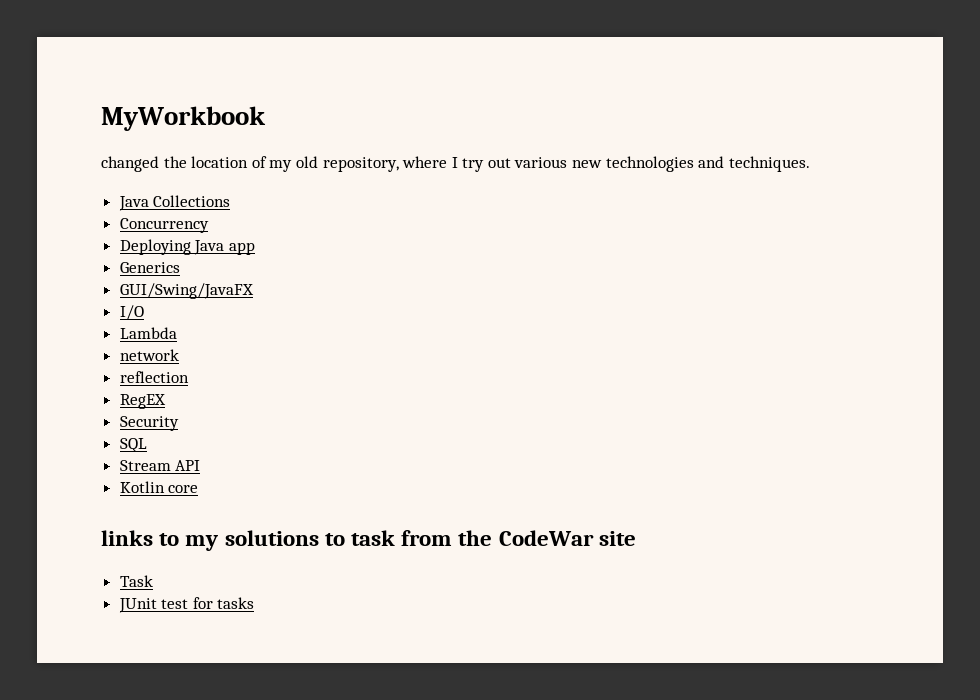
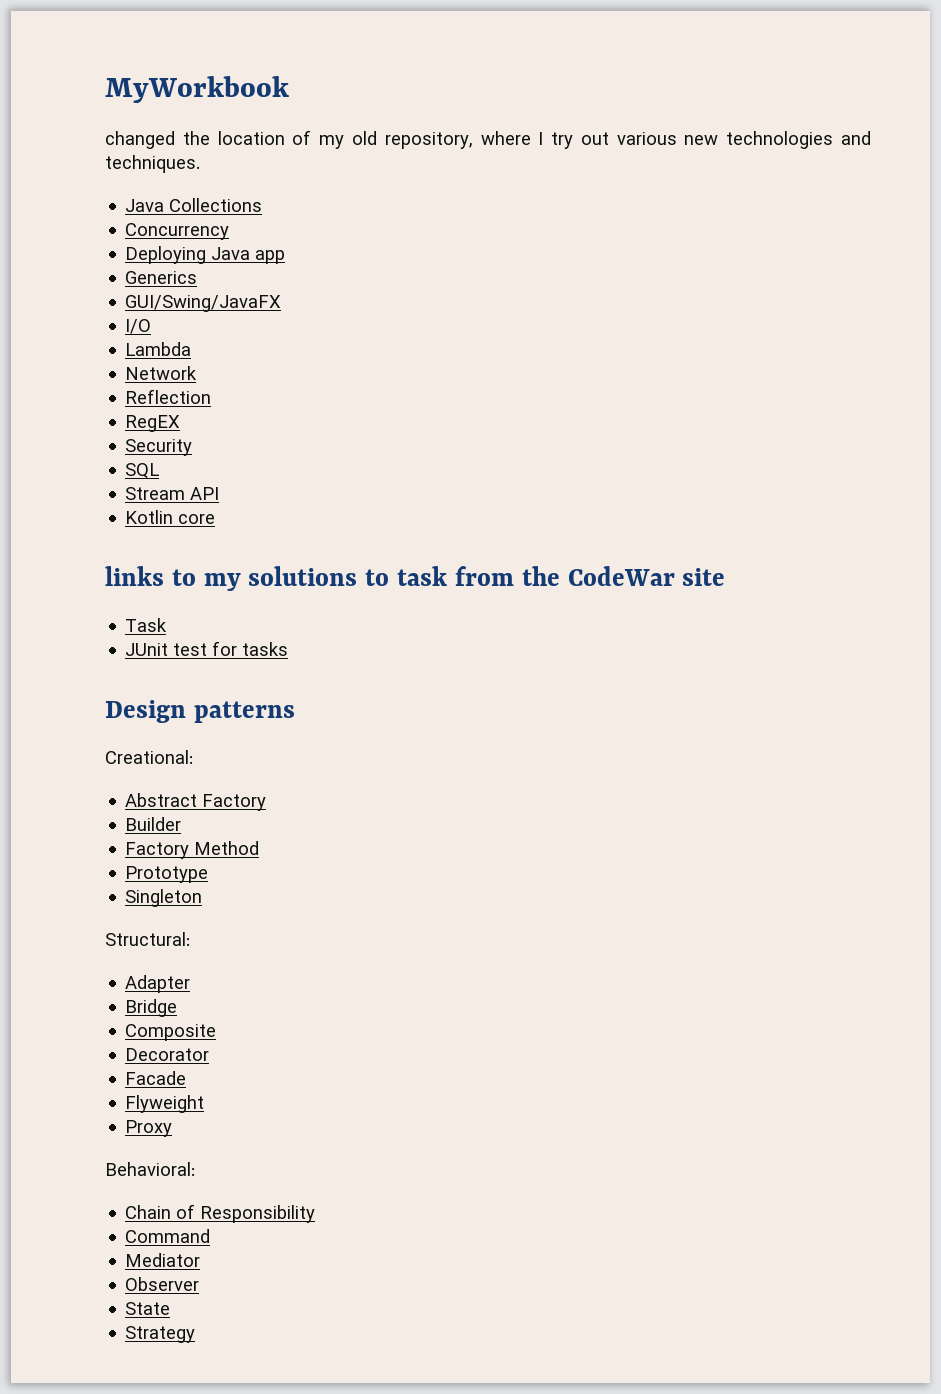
- network
- reflection
+ Network
+ Reflection
+ Design patterns
+ Creational:
+ Abstract Factory
+ Builder
+ Factory Method
+ Prototype
+ Singleton
+ Structural:
+ Adapter
+ Bridge
+ Composite
+ Decorator
+ Facade
+ Flyweight
+ Proxy
+ Behavioral:
+ Chain of Responsibility
+ Command
+ Mediator
+ Observer
+ State
+ Strategy

